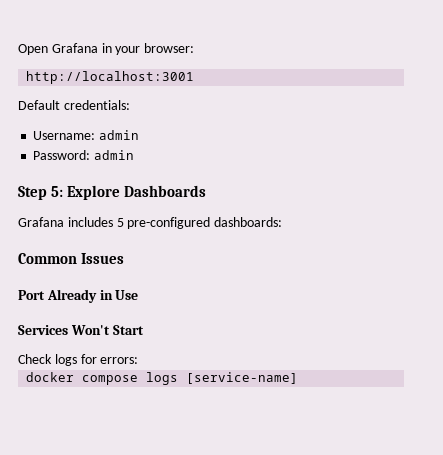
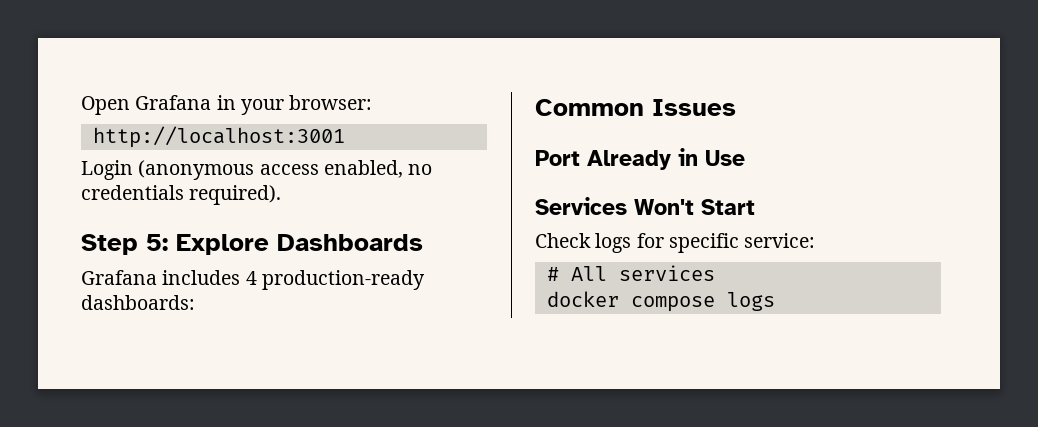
- Default credentials:
- Username: admin
- Password: admin
+ Login (anonymous access enabled, no credentials required).
- Grafana includes 5 pre-configured dashboards:
+ Grafana includes 4 production-ready dashboards:
- Check logs for errors:
+ Check logs for specific service:
+ # All services
- docker compose logs [service-name]
+ docker compose logs

